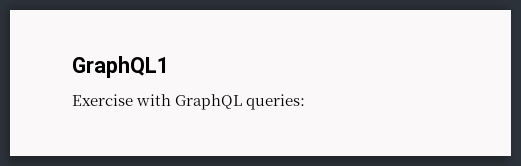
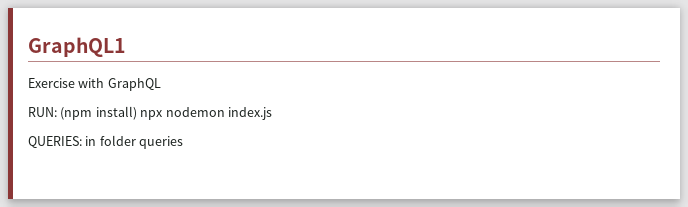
- Exercise with GraphQL queries:
+ Exercise with GraphQL
+ RUN: (npm install) npx nodemon index.js
+ QUERIES: in folder queries

